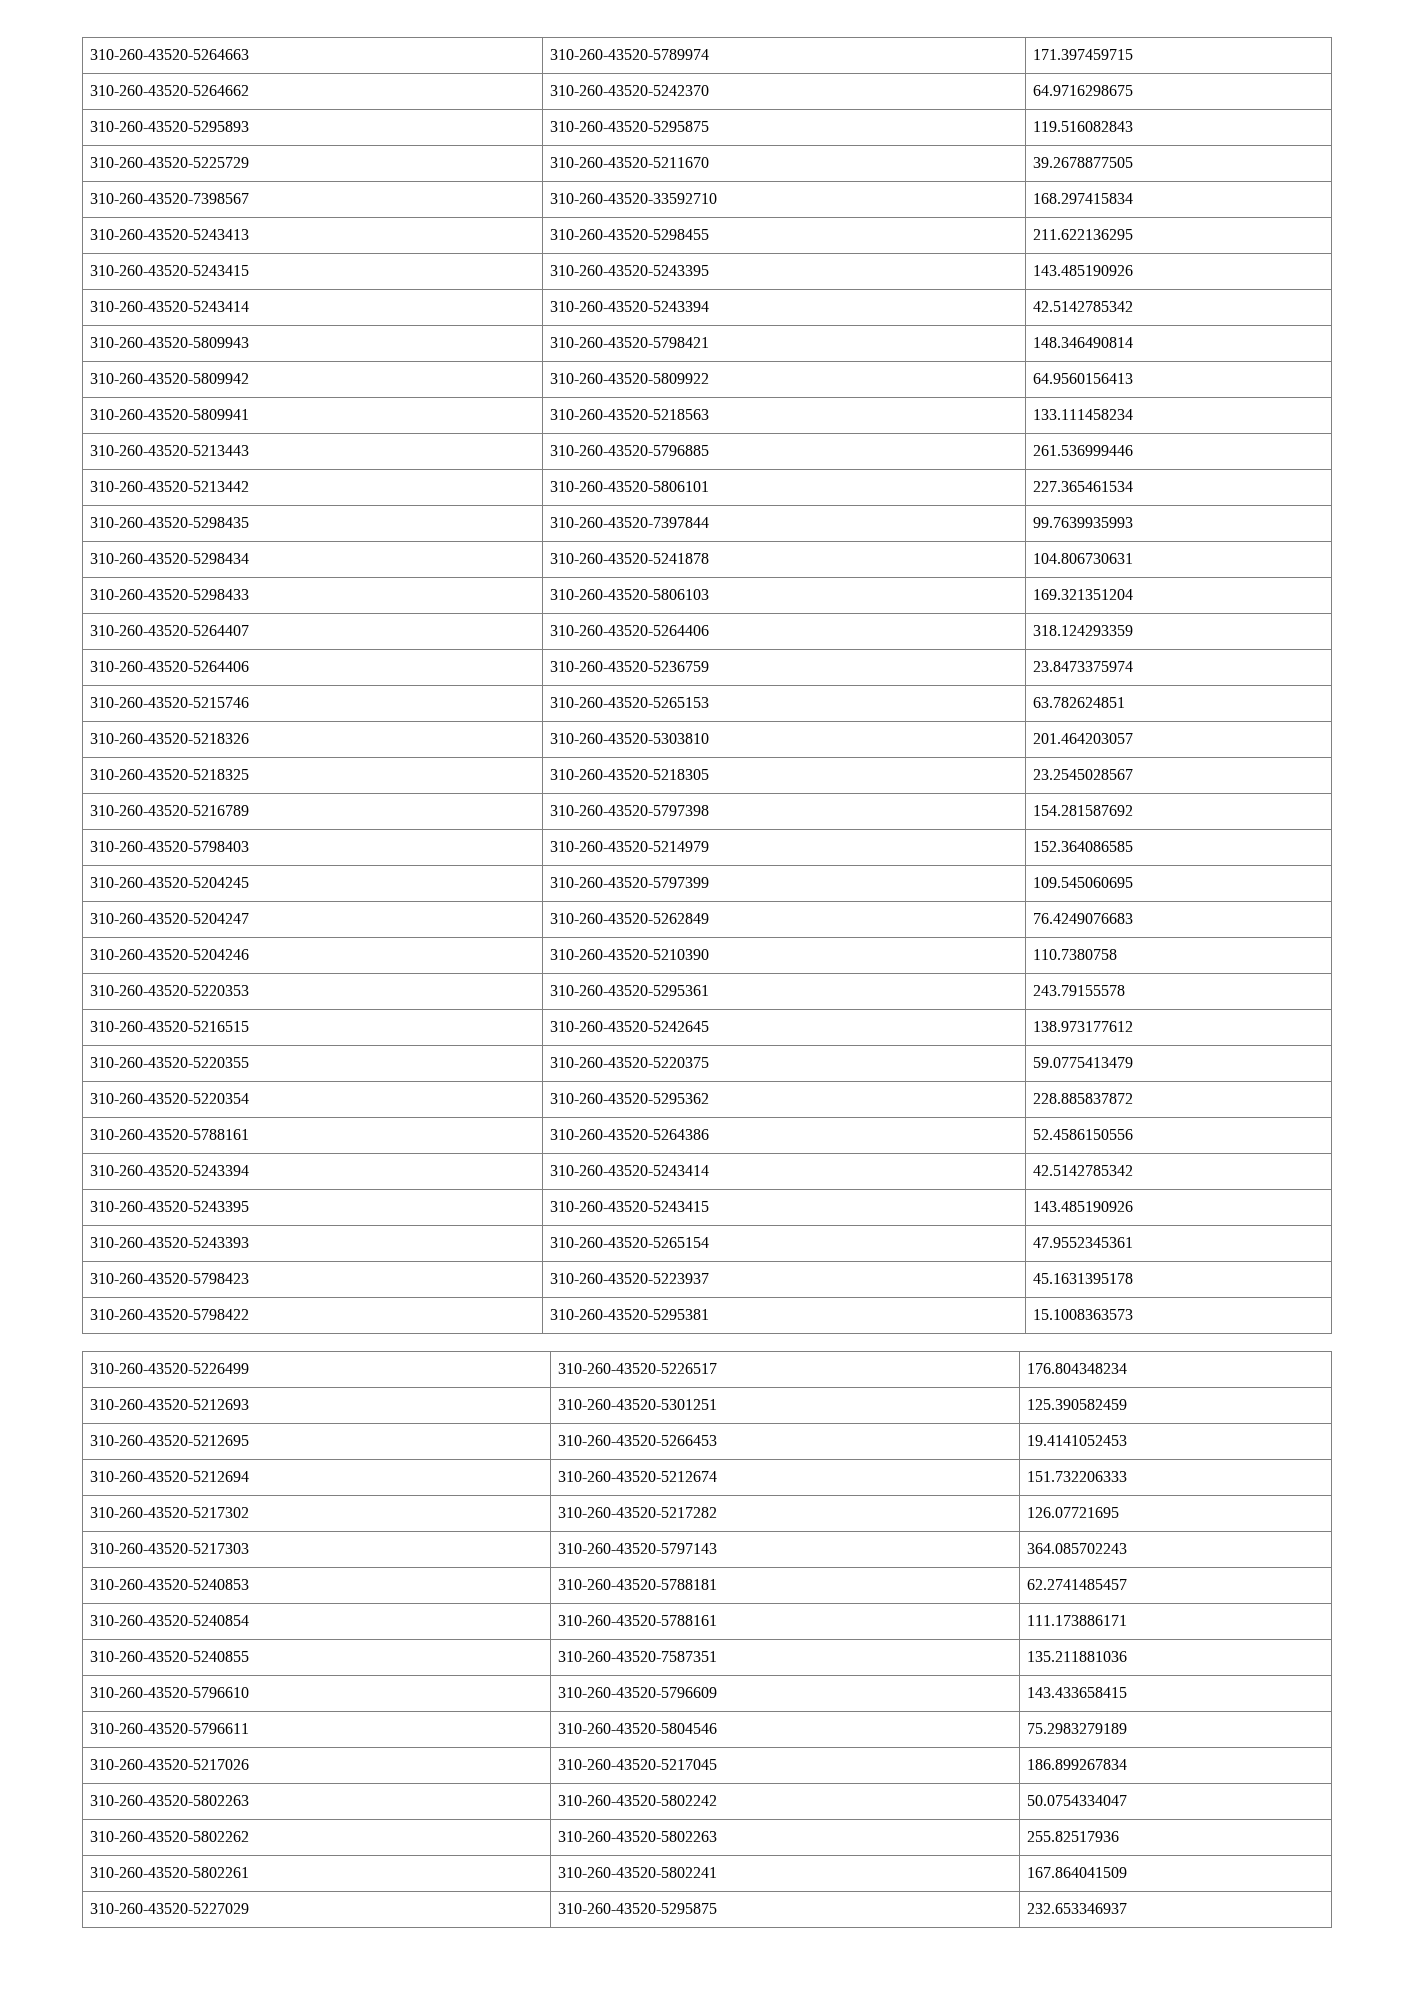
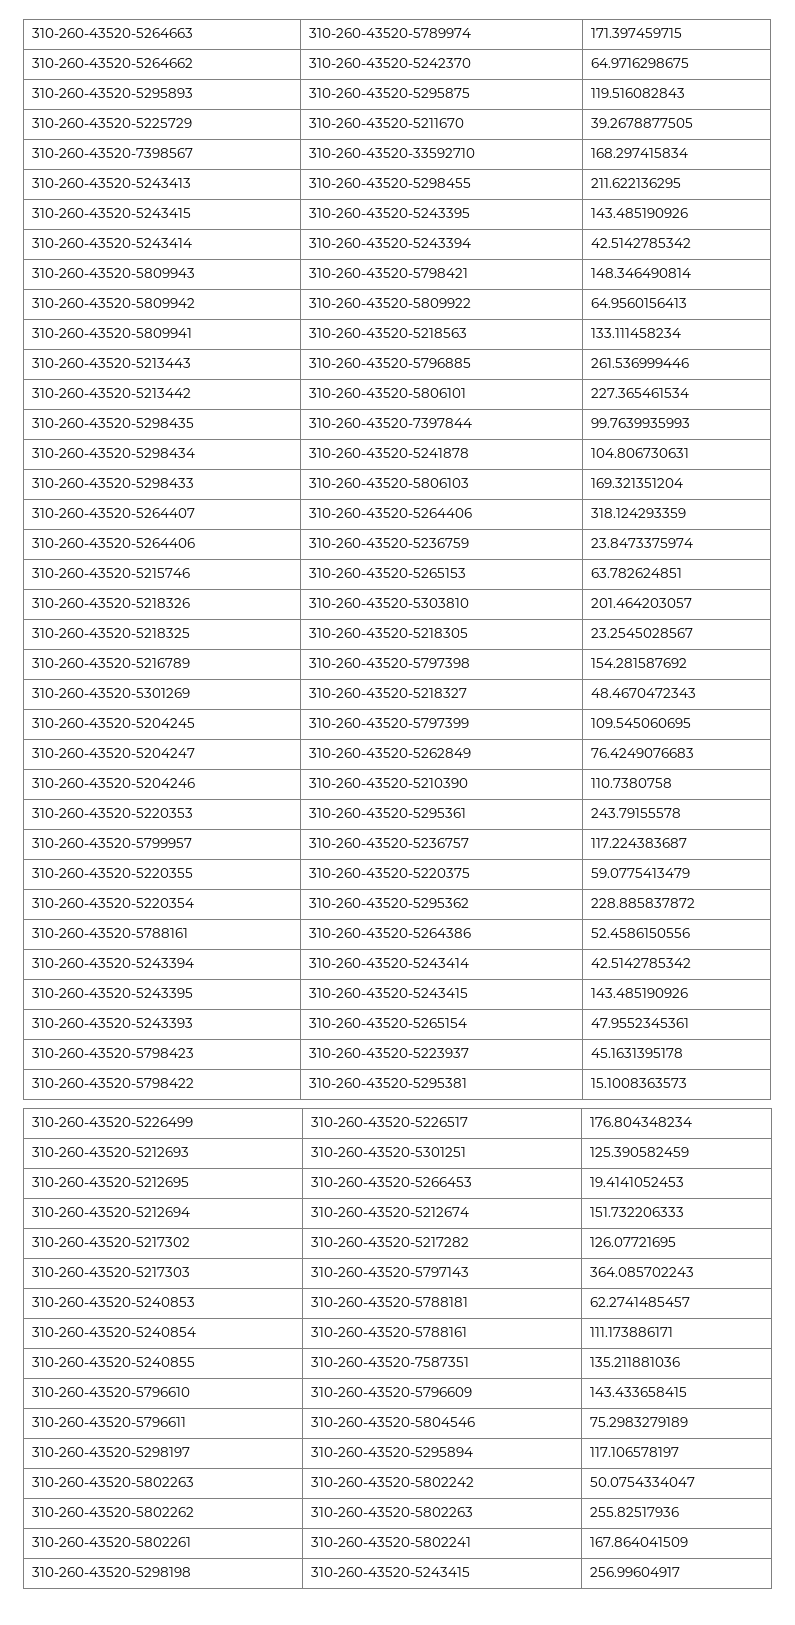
- 310-260-43520-5798403 | 310-260-43520-5214979 | 152.364086585
+ 310-260-43520-5301269 | 310-260-43520-5218327 | 48.4670472343
- 310-260-43520-5216515 | 310-260-43520-5242645 | 138.973177612
+ 310-260-43520-5799957 | 310-260-43520-5236757 | 117.224383687
- 310-260-43520-5217026 | 310-260-43520-5217045 | 186.899267834
+ 310-260-43520-5298197 | 310-260-43520-5295894 | 117.106578197
- 310-260-43520-5227029 | 310-260-43520-5295875 | 232.653346937
+ 310-260-43520-5298198 | 310-260-43520-5243415 | 256.99604917

